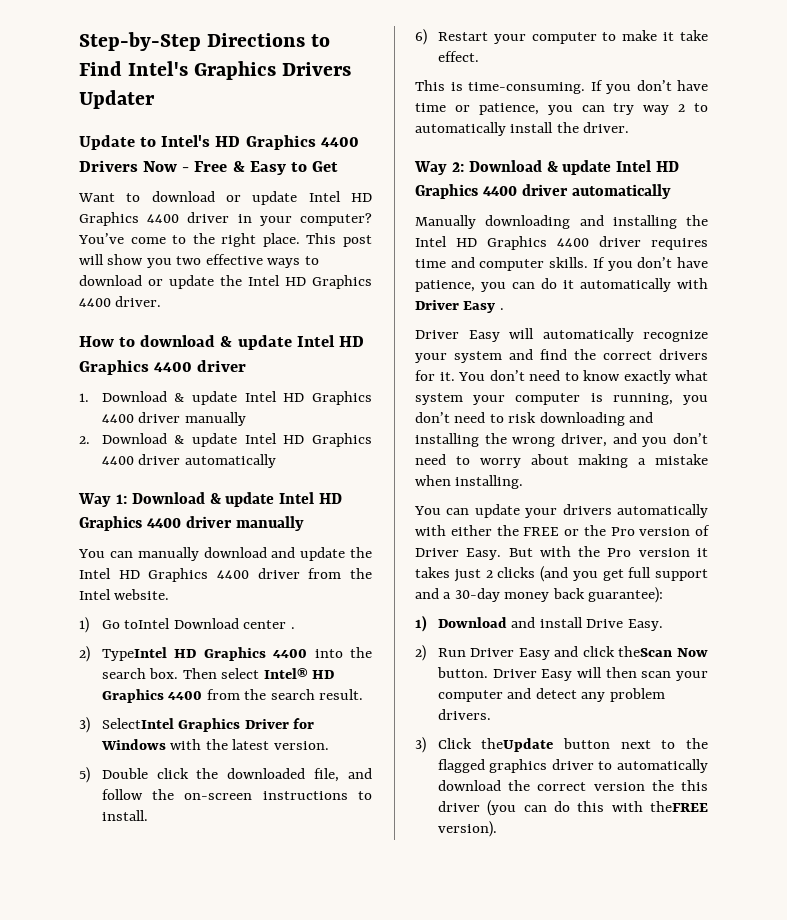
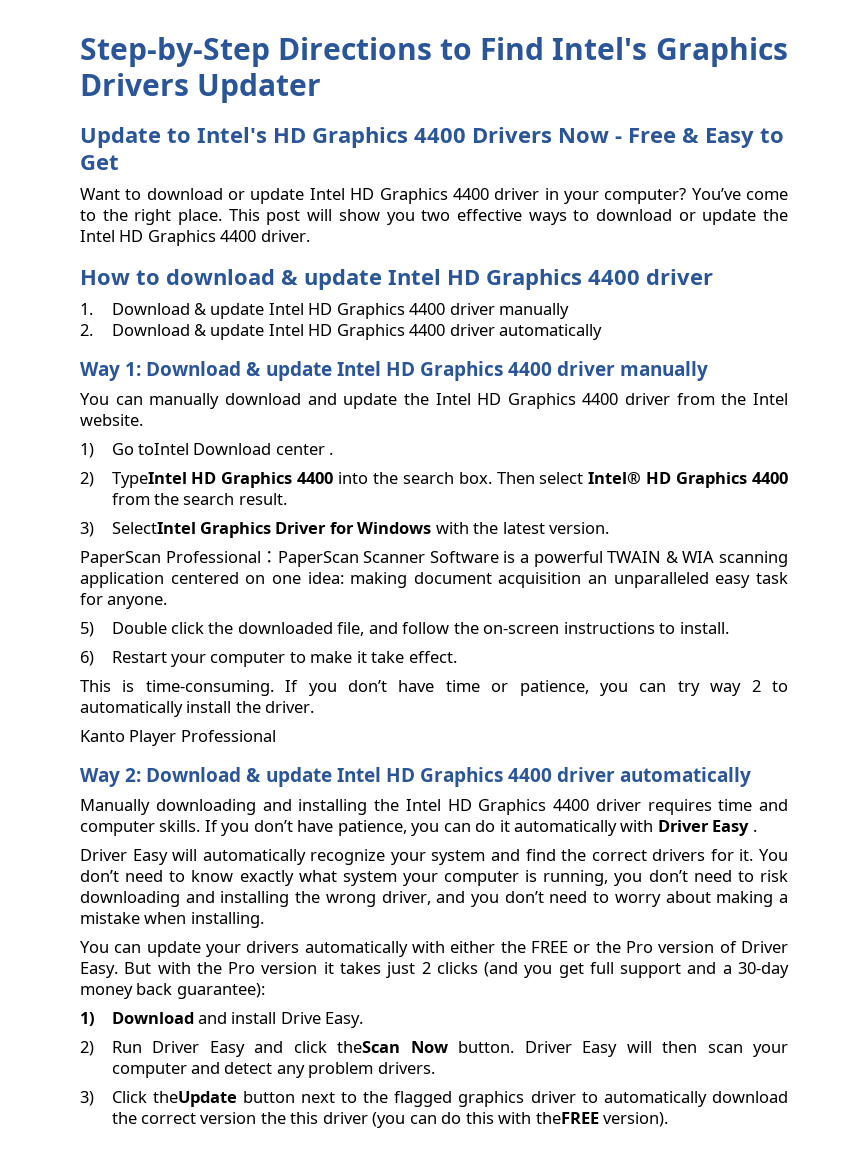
+ PaperScan Professional：PaperScan Scanner Software is a powerful TWAIN & WIA scanning application centered on one idea: making document acquisition an unparalleled easy task for anyone.
+ Kanto Player Professional

